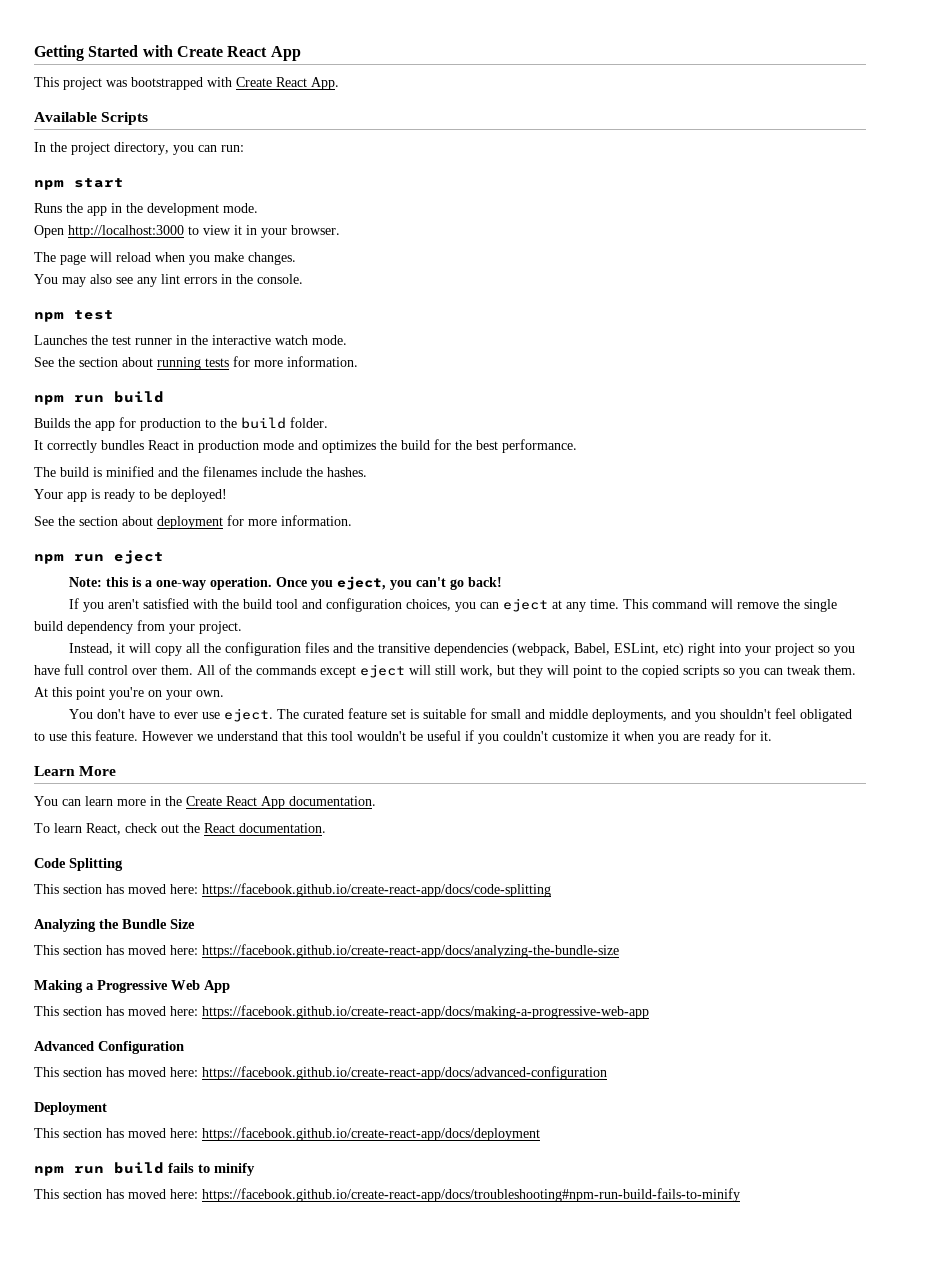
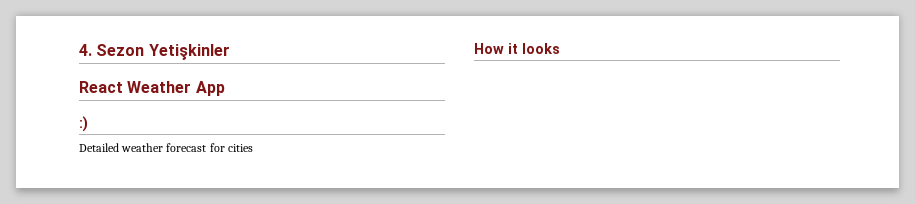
- Getting Started with Create React App
- This project was bootstrapped with Create React App.
- Available Scripts
- In the project directory, you can run:
- npm start
- Runs the app in the development mode.
- Open http://localhost:3000 to view it in your browser.
- The page will reload when you make changes.
- You may also see any lint errors in the console.
- npm test
- Launches the test runner in the interactive watch mode.
- See the section about running tests for more information.
- npm run build
- Builds the app for production to the build folder.
- It correctly bundles React in production mode and optimizes the build for the best performance.
- The build is minified and the filenames include the hashes.
- Your app is ready to be deployed!
- See the section about deployment for more information.
- npm run eject
- Note: this is a one-way operation. Once you eject, you can't go back!
- If you aren't satisfied with the build tool and configuration choices, you can eject at any time. This command will remove the single build dependency from your project.
- Instead, it will copy all the configuration files and the transitive dependencies (webpack, Babel, ESLint, etc) right into your project so you have full control over them. All of the commands except eject will still work, but they will point to the copied scripts so you can tweak them. At this point you're on your own.
- You don't have to ever use eject. The curated feature set is suitable for small and middle deployments, and you shouldn't feel obligated to use this feature. However we understand that this tool wouldn't be useful if you couldn't customize it when you are ready for it.
- Learn More
- You can learn more in the Create React App documentation.
- To learn React, check out the React documentation.
- Code Splitting
- This section has moved here: https://facebook.github.io/create-react-app/docs/code-splitting
- Analyzing the Bundle Size
- This section has moved here: https://facebook.github.io/create-react-app/docs/analyzing-the-bundle-size
- Making a Progressive Web App
- This section has moved here: https://facebook.github.io/create-react-app/docs/making-a-progressive-web-app
- Advanced Configuration
- This section has moved here: https://facebook.github.io/create-react-app/docs/advanced-configuration
- Deployment
- This section has moved here: https://facebook.github.io/create-react-app/docs/deployment
- npm run build fails to minify
- This section has moved here: https://facebook.github.io/create-react-app/docs/troubleshooting#npm-run-build-fails-to-minify
+ 4. Sezon Yetişkinler
+ React Weather App
+ :)
+ Detailed weather forecast for cities
+ How it looks

